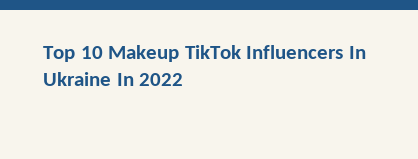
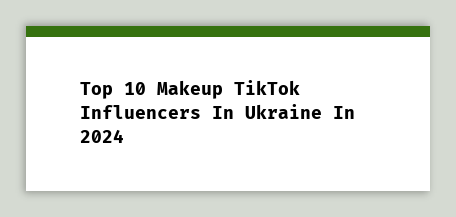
- Top 10 Makeup TikTok Influencers In Ukraine In 2022
+ Top 10 Makeup TikTok Influencers In Ukraine In 2024

